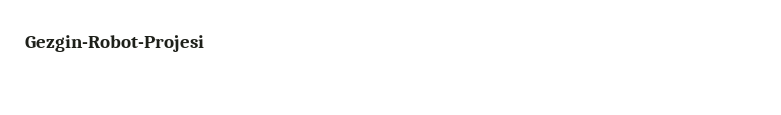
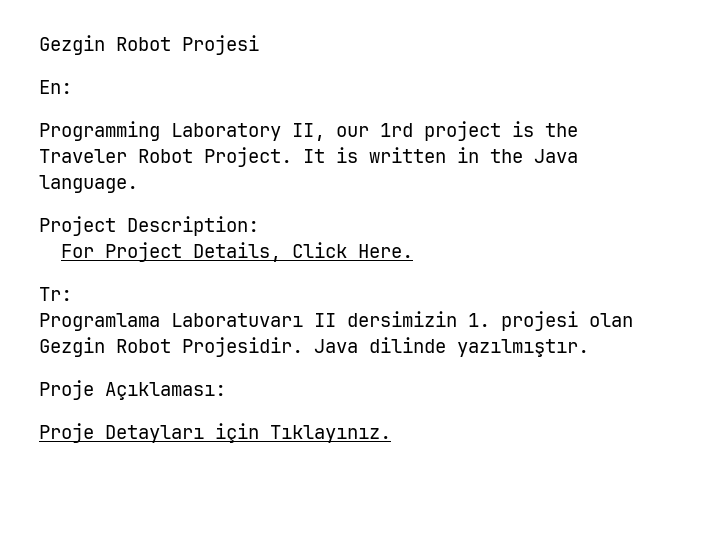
- Gezgin-Robot-Projesi
+ Gezgin Robot Projesi
+ En:
+ Programming Laboratory II, our 1rd project is the Traveler Robot Project. It is written in the Java language.
+ Project Description:
+ For Project Details, Click Here.
+ Tr:
+ Programlama Laboratuvarı II dersimizin 1. projesi olan Gezgin Robot Projesidir. Java dilinde yazılmıştır.
+ Proje Açıklaması:
+ Proje Detayları için Tıklayınız.

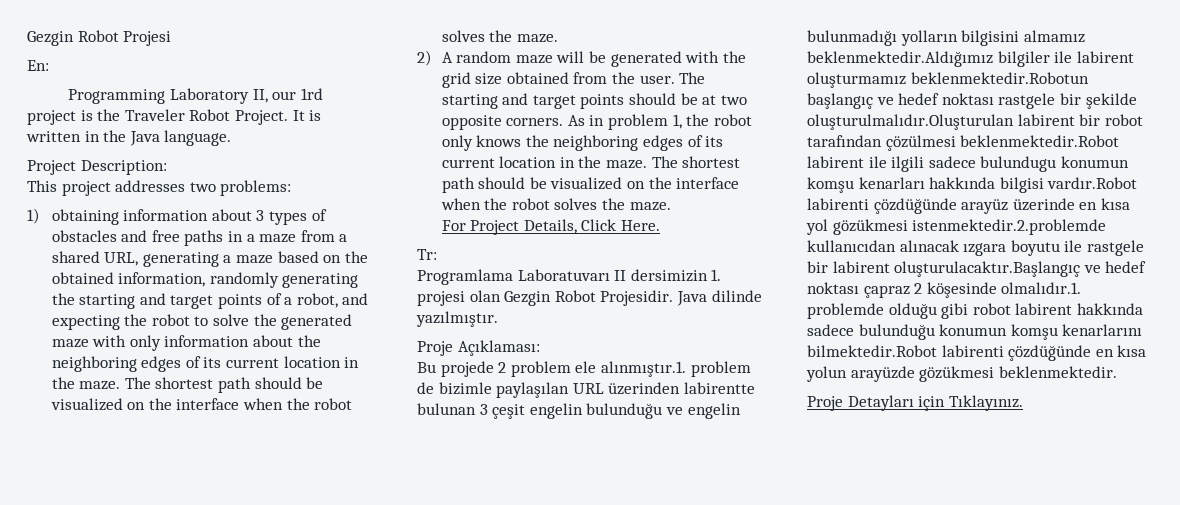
+ This project addresses two problems:
+ 1) obtaining information about 3 types of obstacles and free paths in a maze from a shared URL, generating a maze based on the obtained information, randomly generating the starting and target points of a robot, and expecting the robot to solve the generated maze with only information about the neighboring edges of its current location in the maze. The shortest path should be visualized on the interface when the robot solves the maze.
+ 2) A random maze will be generated with the grid size obtained from the user. The starting and target points should be at two opposite corners. As in problem 1, the robot only knows the neighboring edges of its current location in the maze. The shortest path should be visualized on the interface when the robot solves the maze.
+ Bu projede 2 problem ele alınmıştır.1. problem de bizimle paylaşılan URL üzerinden labirentte bulunan 3 çeşit engelin bulunduğu ve engelin bulunmadığı yolların bilgisini almamız beklenmektedir.Aldığımız bilgiler ile labirent oluşturmamız beklenmektedir.Robotun başlangıç ve hedef noktası rastgele bir şekilde oluşturulmalıdır.Oluşturulan labirent bir robot tarafından çözülmesi beklenmektedir.Robot labirent ile ilgili sadece bulundugu konumun komşu kenarları hakkında bilgisi vardır.Robot labirenti çözdüğünde arayüz üzerinde en kısa yol gözükmesi istenmektedir.2.problemde kullanıcıdan alınacak ızgara boyutu ile rastgele bir labirent oluşturulacaktır.Başlangıç ve hedef noktası çapraz 2 köşesinde olmalıdır.1. problemde olduğu gibi robot labirent hakkında sadece bulunduğu konumun komşu kenarlarını bilmektedir.Robot labirenti çözdüğünde en kısa yolun arayüzde gözükmesi beklenmektedir.

